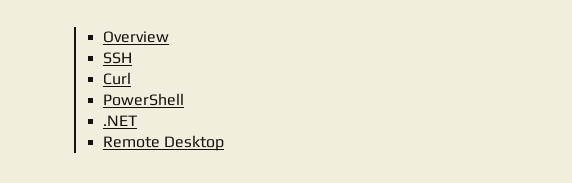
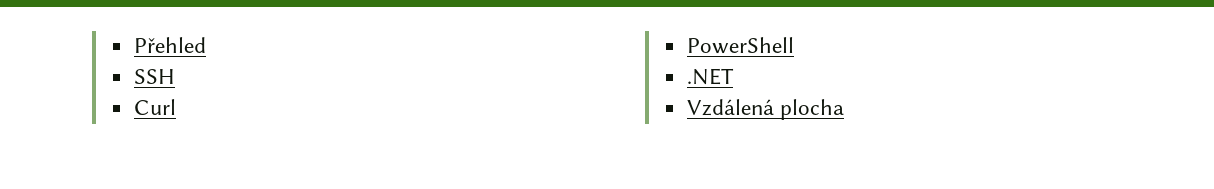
- Overview
+ Přehled
- Remote Desktop
+ Vzdálená plocha

